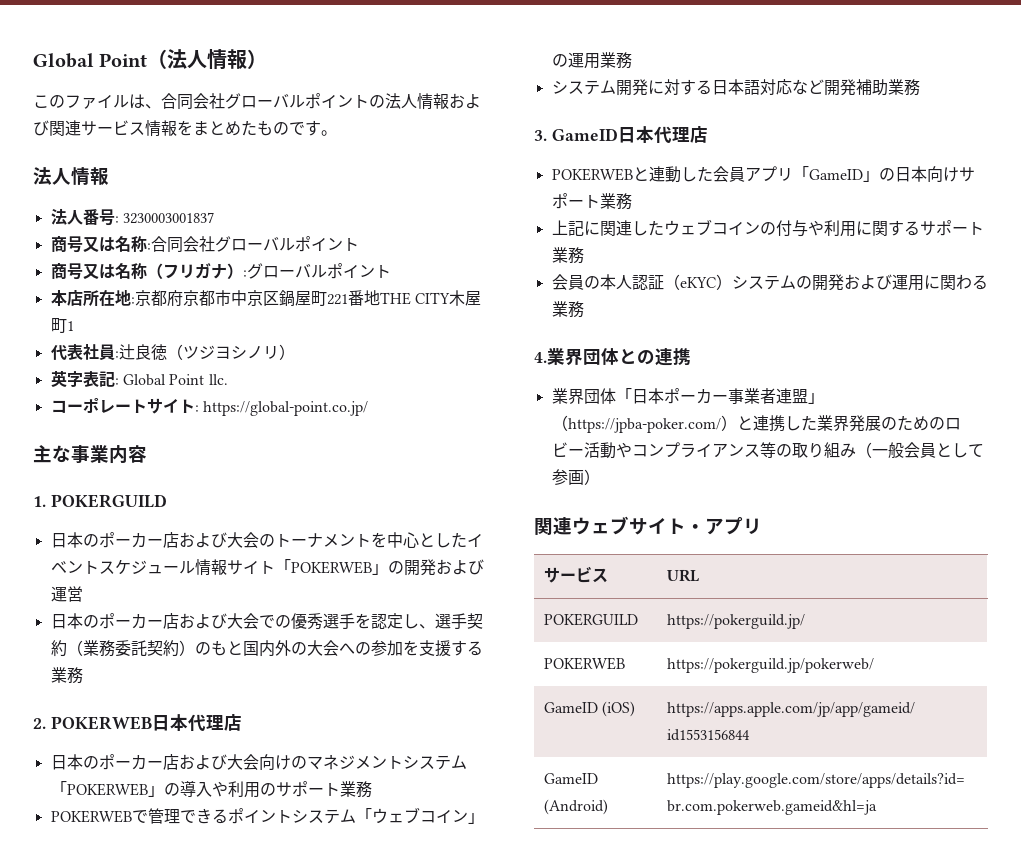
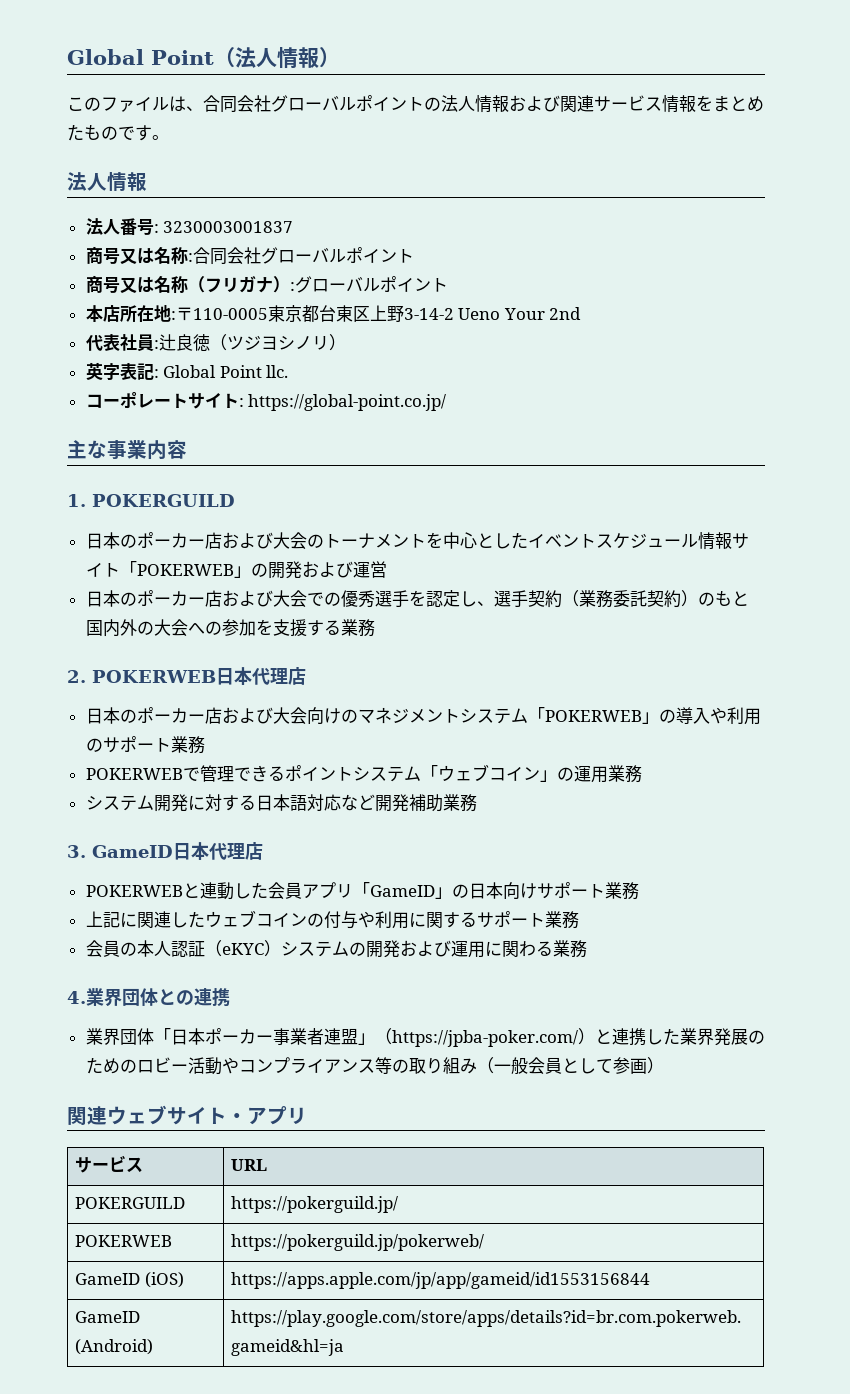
- 本店所在地:京都府京都市中京区鍋屋町221番地THE CITY木屋町1
+ 本店所在地:〒110-0005東京都台東区上野3-14-2 Ueno Your 2nd

